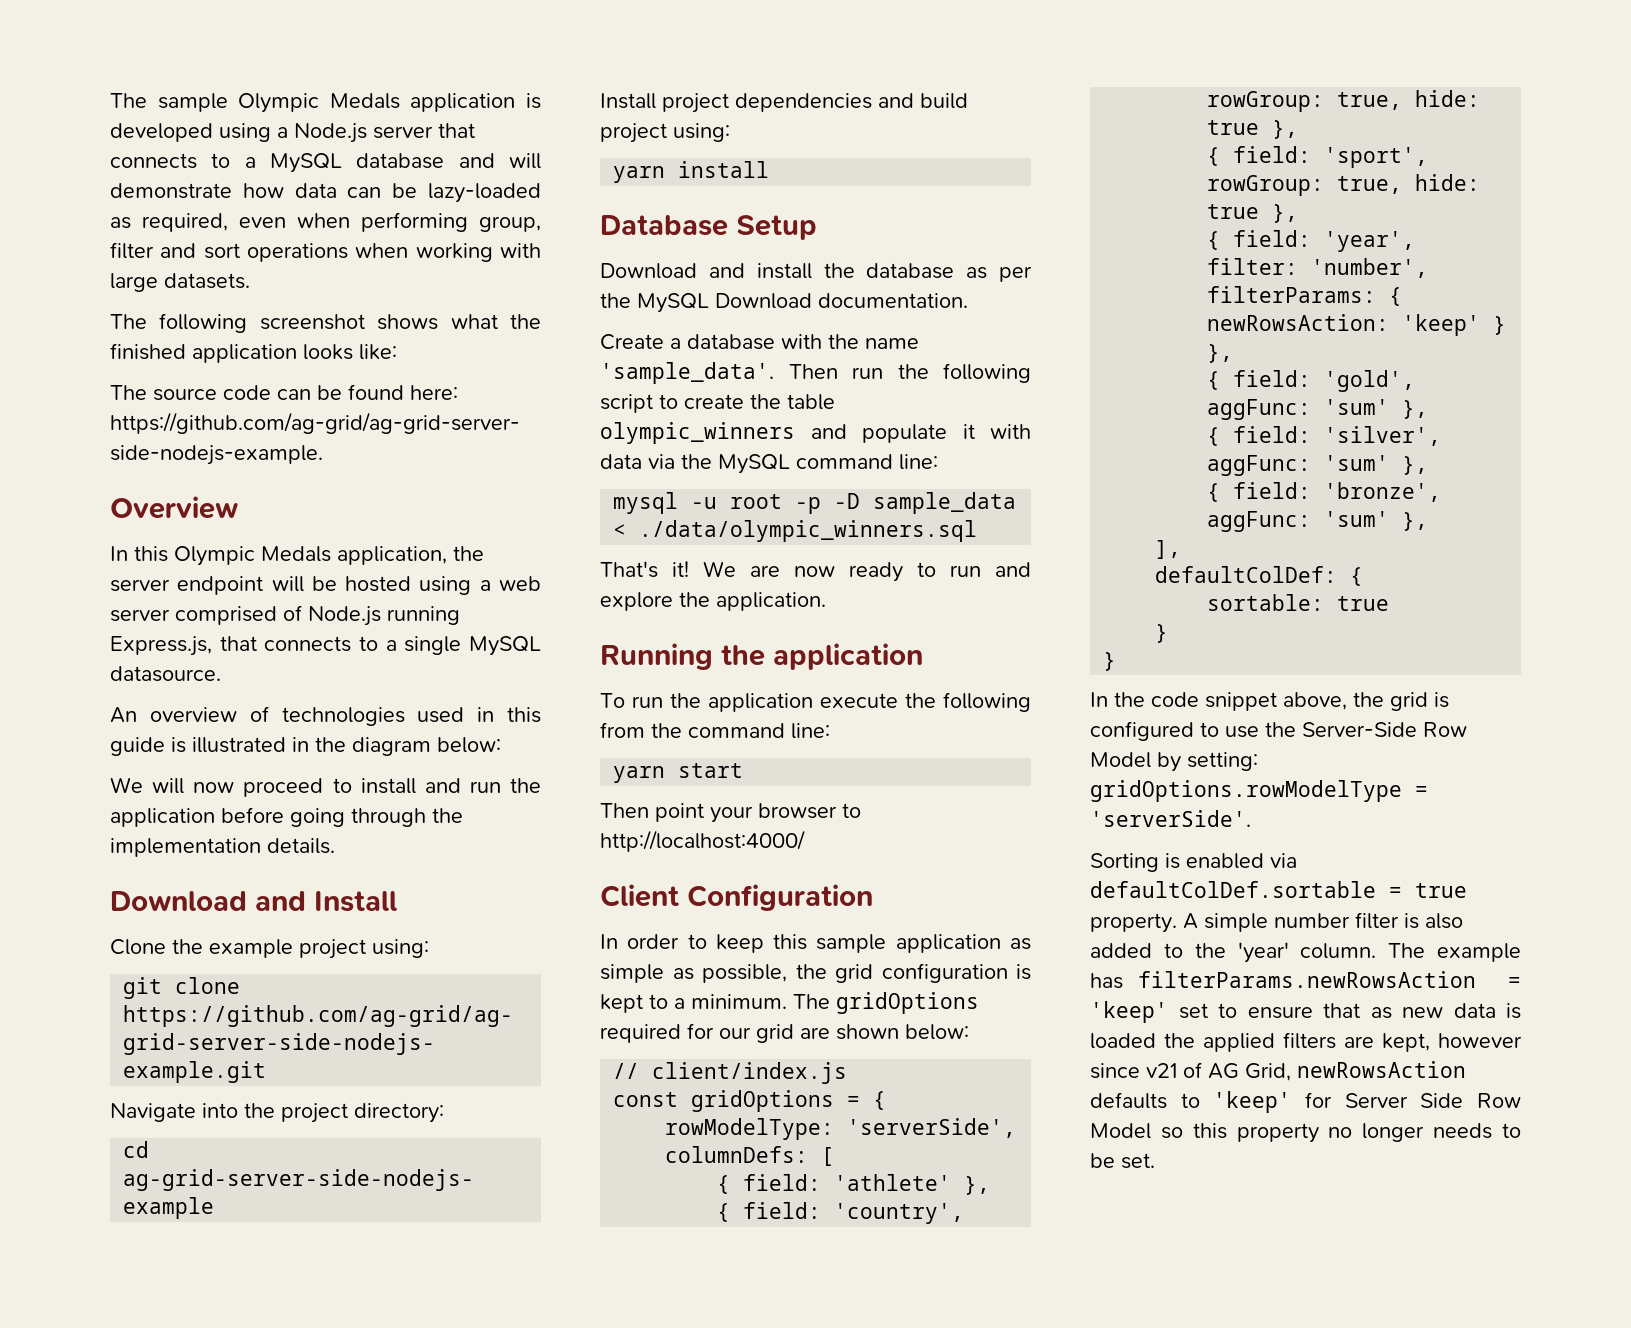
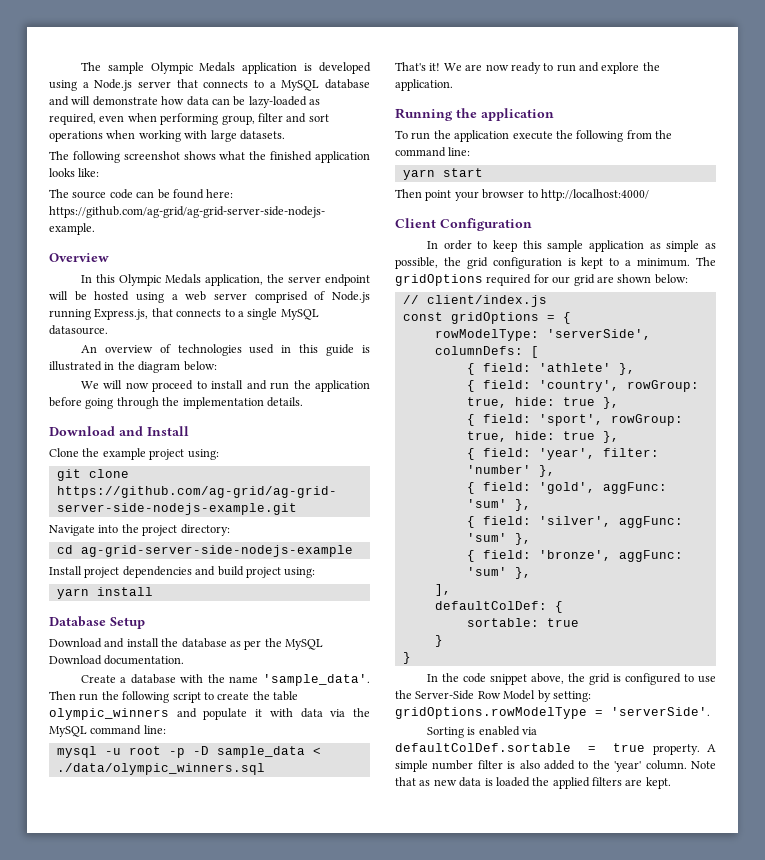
- { field: 'year', filter: 'number', filterParams: { newRowsAction: 'keep' } },
+ { field: 'year', filter: 'number' },
- The example has filterParams.newRowsAction = 'keep' set to ensure that as new data is loaded the applied filters are kept, however since v21 of AG Grid, newRowsAction defaults to 'keep' for Server Side Row Model so this property no longer needs to be set.
+ Note that as new data is loaded the applied filters are kept.

